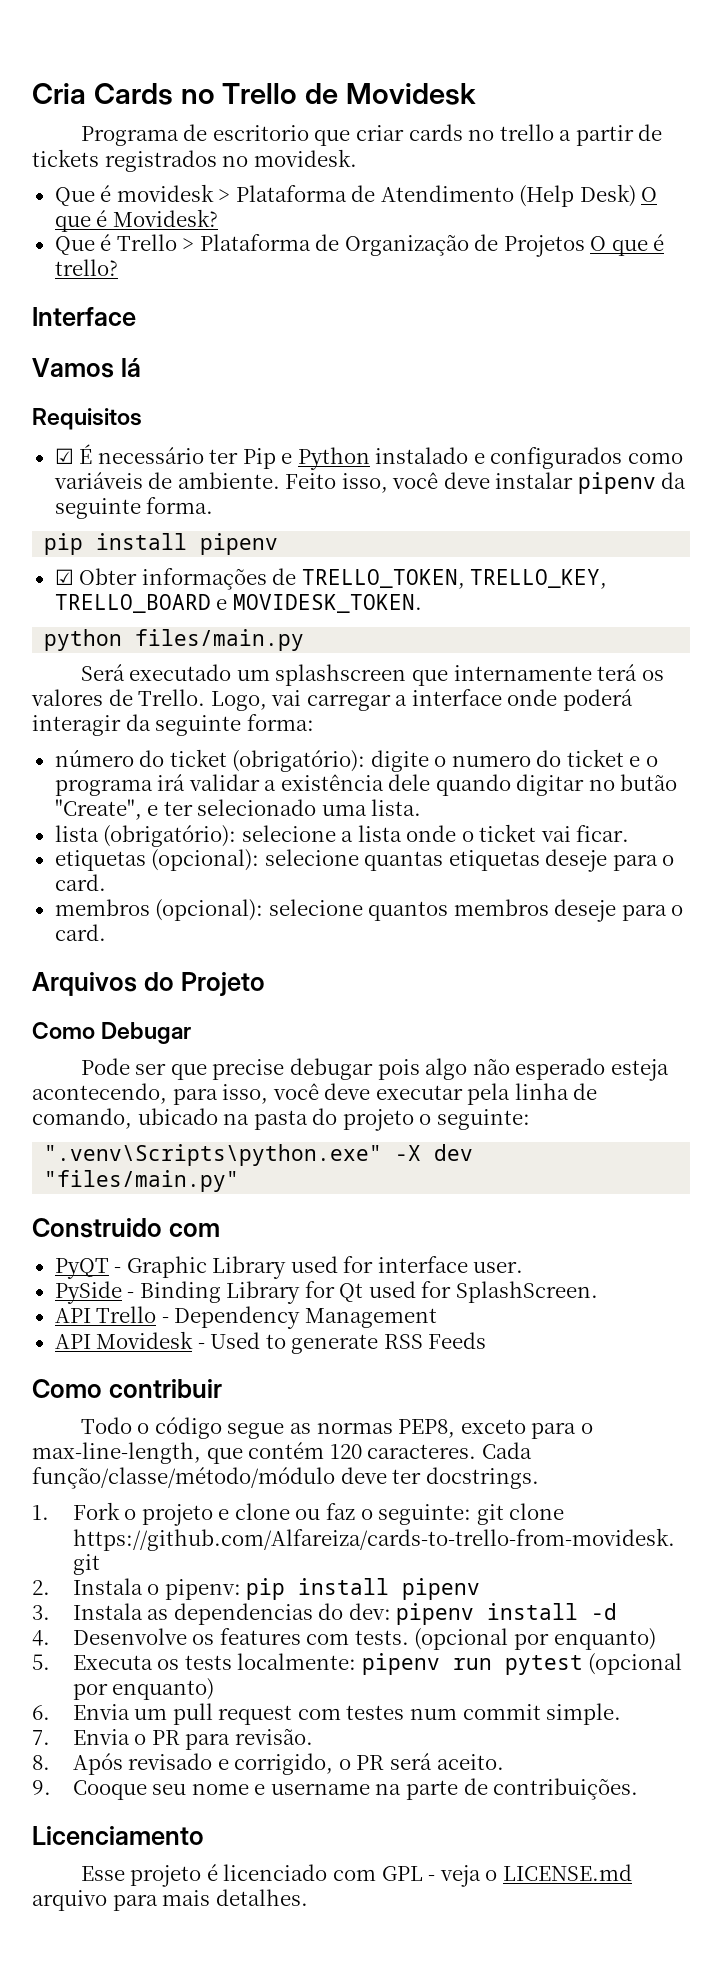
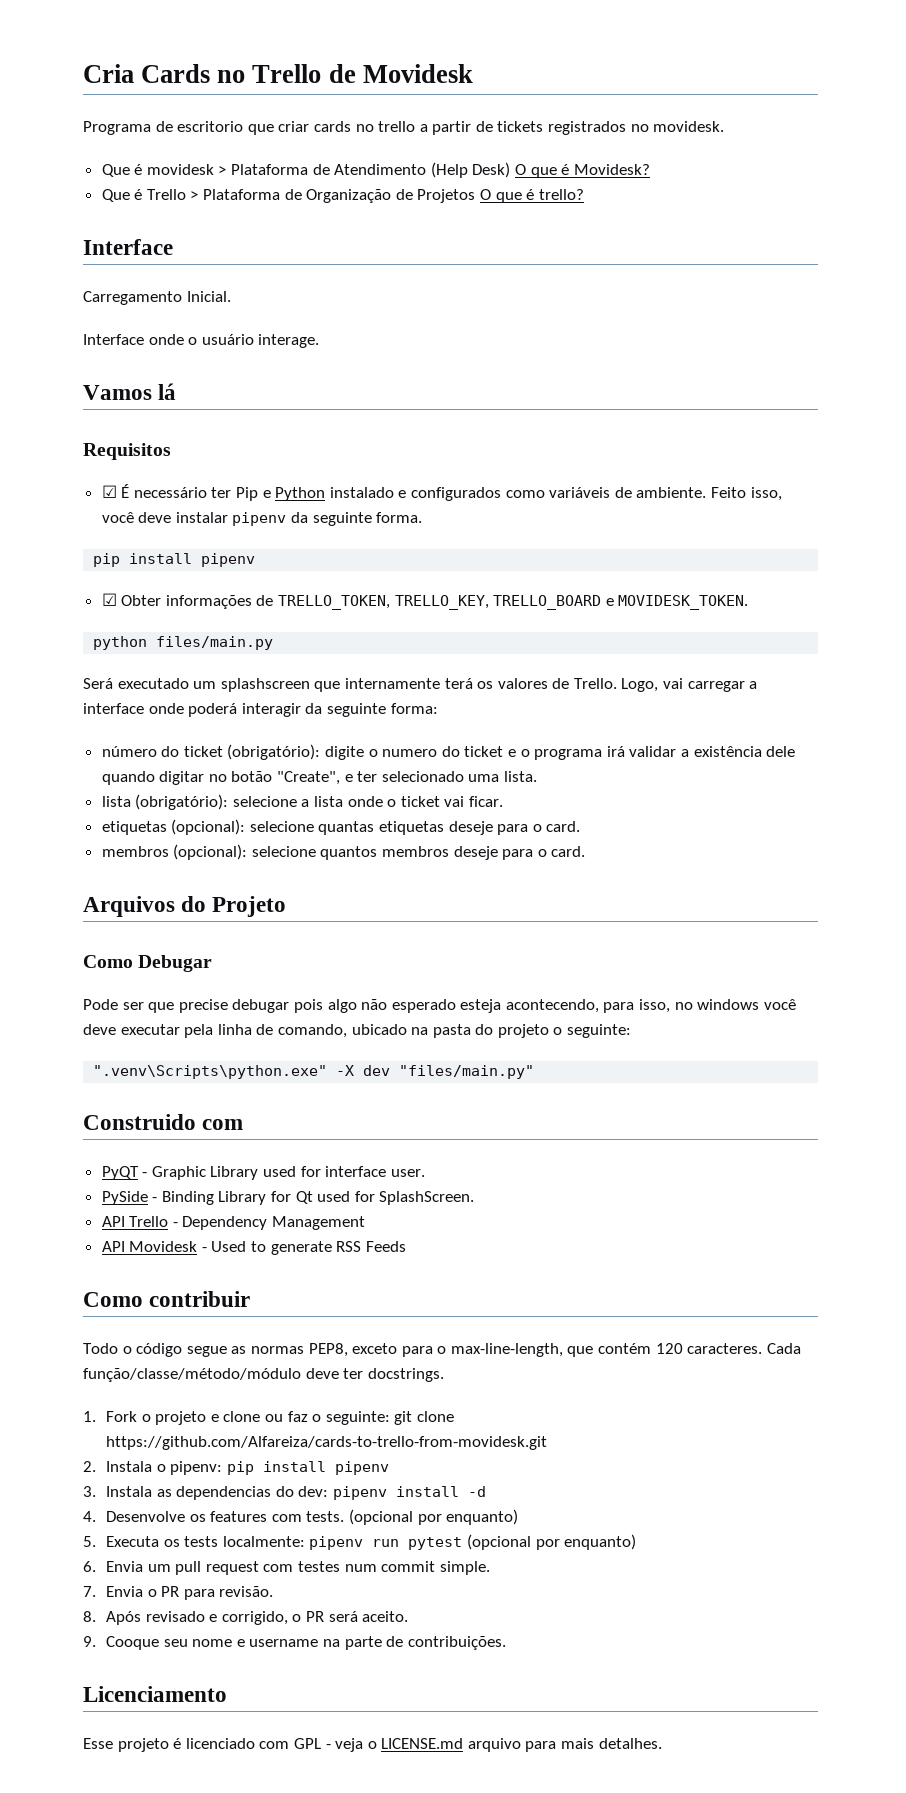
+ Carregamento Inicial.
+ Interface onde o usuário interage.
- número do ticket (obrigatório): digite o numero do ticket e o programa irá validar a existência dele quando digitar no butão "Create", e ter selecionado uma lista.
+ número do ticket (obrigatório): digite o numero do ticket e o programa irá validar a existência dele quando digitar no botão "Create", e ter selecionado uma lista.
- Pode ser que precise debugar pois algo não esperado esteja acontecendo, para isso, você deve executar pela linha de comando, ubicado na pasta do projeto o seguinte:
+ Pode ser que precise debugar pois algo não esperado esteja acontecendo, para isso, no windows você deve executar pela linha de comando, ubicado na pasta do projeto o seguinte:

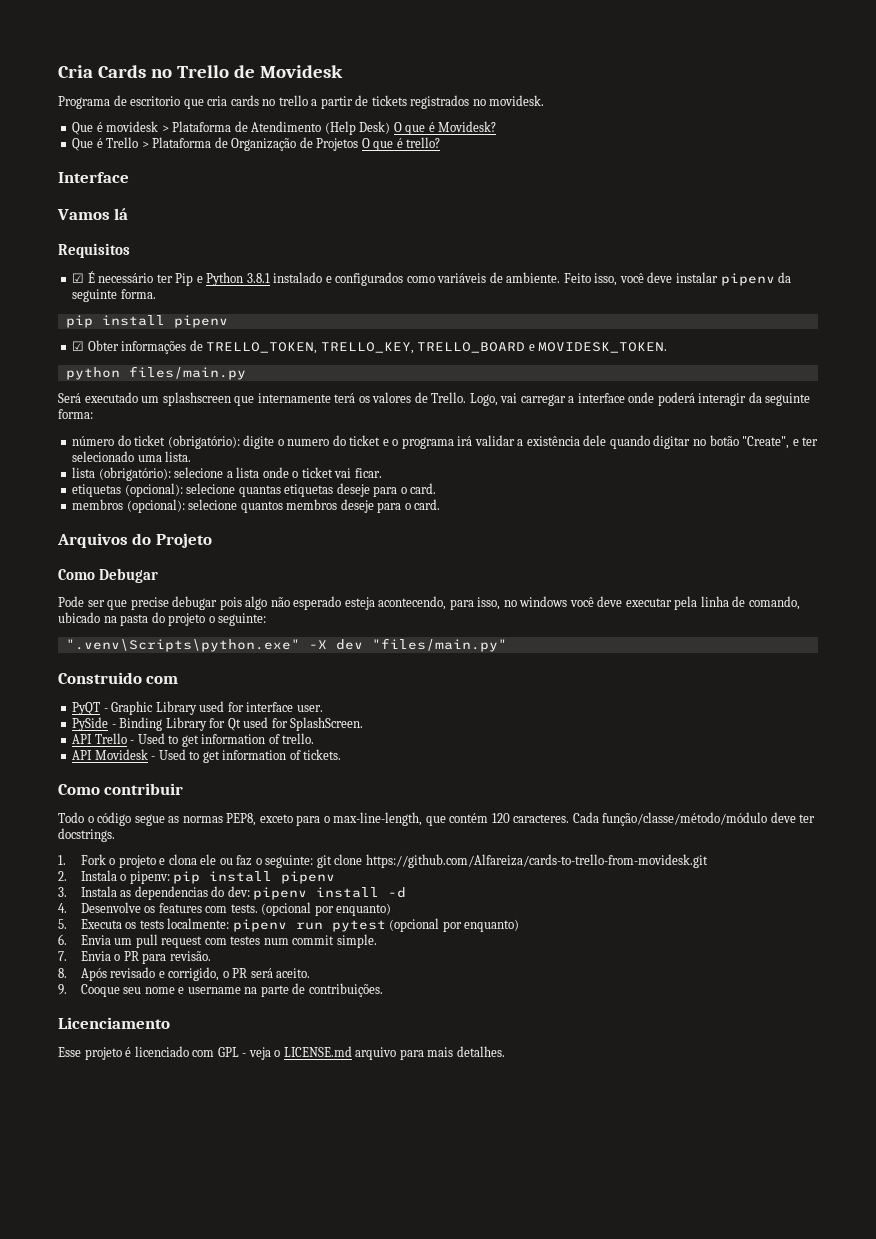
- Programa de escritorio que criar cards no trello a partir de tickets registrados no movidesk.
+ Programa de escritorio que cria cards no trello a partir de tickets registrados no movidesk.
- Carregamento Inicial.
- Interface onde o usuário interage.
- ☑ É necessário ter Pip e Python instalado e configurados como variáveis de ambiente.
+ ☑ É necessário ter Pip e Python 3.8.1 instalado e configurados como variáveis de ambiente.
- API Trello - Dependency Management
+ API Trello - Used to get information of trello.
- API Movidesk - Used to generate RSS Feeds
+ API Movidesk - Used to get information of tickets.
- 1. Fork o projeto e clone ou faz o seguinte: git clone https://github.com/Alfareiza/cards-to-trello-from-movidesk.git
+ 1. Fork o projeto e clona ele ou faz o seguinte: git clone https://github.com/Alfareiza/cards-to-trello-from-movidesk.git

